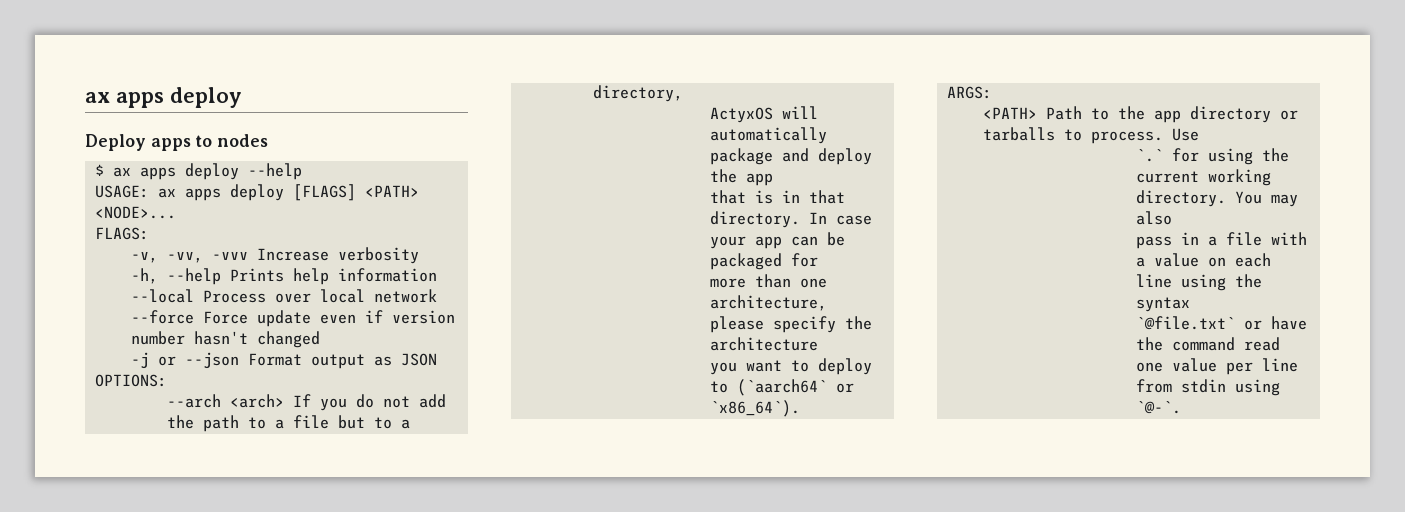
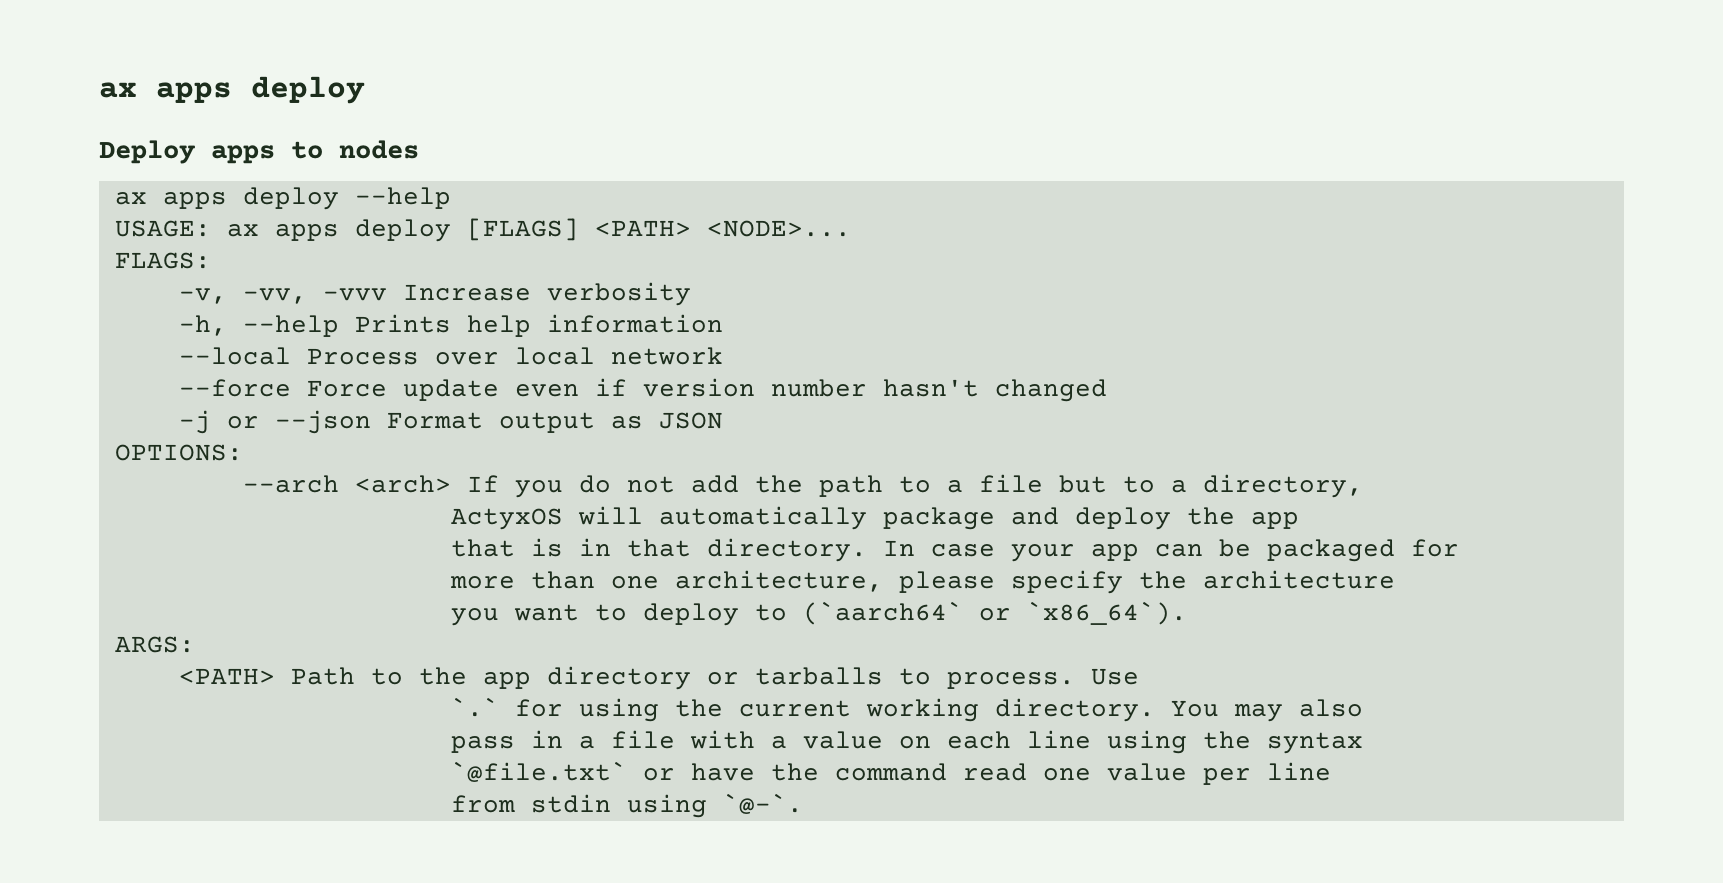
- $ ax apps deploy --help
+ ax apps deploy --help

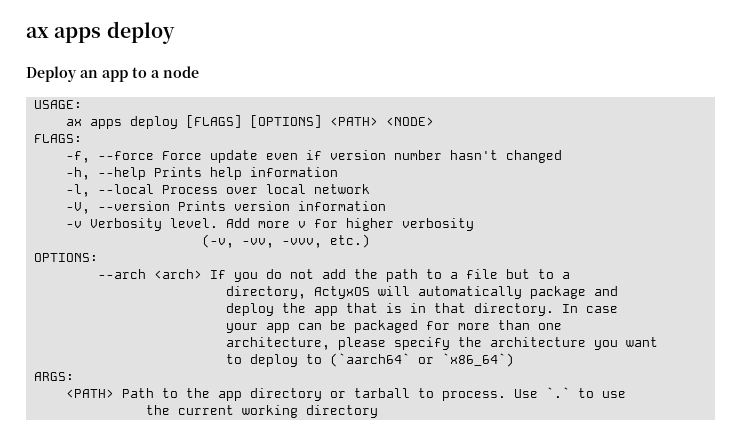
- Deploy apps to nodes
- ax apps deploy --help
- USAGE: ax apps deploy [FLAGS] <PATH> <NODE>...
+ Deploy an app to a node
+ USAGE:
+ ax apps deploy [FLAGS] [OPTIONS] <PATH> <NODE>
  FLAGS:
- -v, -vv, -vvv Increase verbosity
- -h, --help Prints help information
- --local Process over local network
- --force Force update even if version number hasn't changed
+ -f, --force Force update even if version number hasn't changed
- -j or --json Format output as JSON
+ -h, --help Prints help information
+ -l, --local Process over local network
+ -V, --version Prints version information
+ -v Verbosity level. Add more v for higher verbosity
+ (-v, -vv, -vvv, etc.)
- --arch <arch> If you do not add the path to a file but to a directory,
- ActyxOS will automatically package and deploy the app
- that is in that directory.
+ --arch <arch> If you do not add the path to a file but to a
+ directory, ActyxOS will automatically package and
+ deploy the app that is in that directory.
- In case your app can be packaged for
- more than one architecture, please specify the architecture
- you want to deploy to (`aarch64` or `x86_64`).
+ In case
+ your app can be packaged for more than one
+ architecture, please specify the architecture you want
+ to deploy to (`aarch64` or `x86_64`)
- <PATH> Path to the app directory or tarballs to process.
+ <PATH> Path to the app directory or tarball to process.
- Use
- `.` for using the current working directory. You may also
- pass in a file with a value on each line using the syntax
- `@file.txt` or have the command read one value per line
- from stdin using `@-`.
+ Use `.` to use
+ the current working directory

